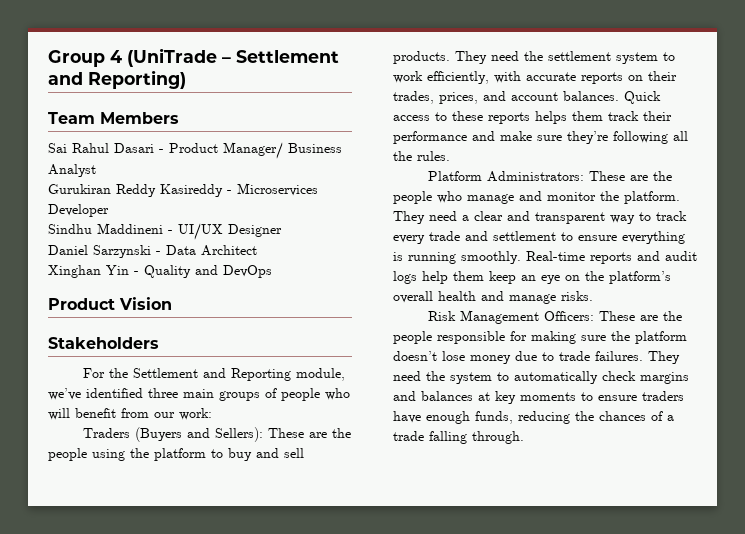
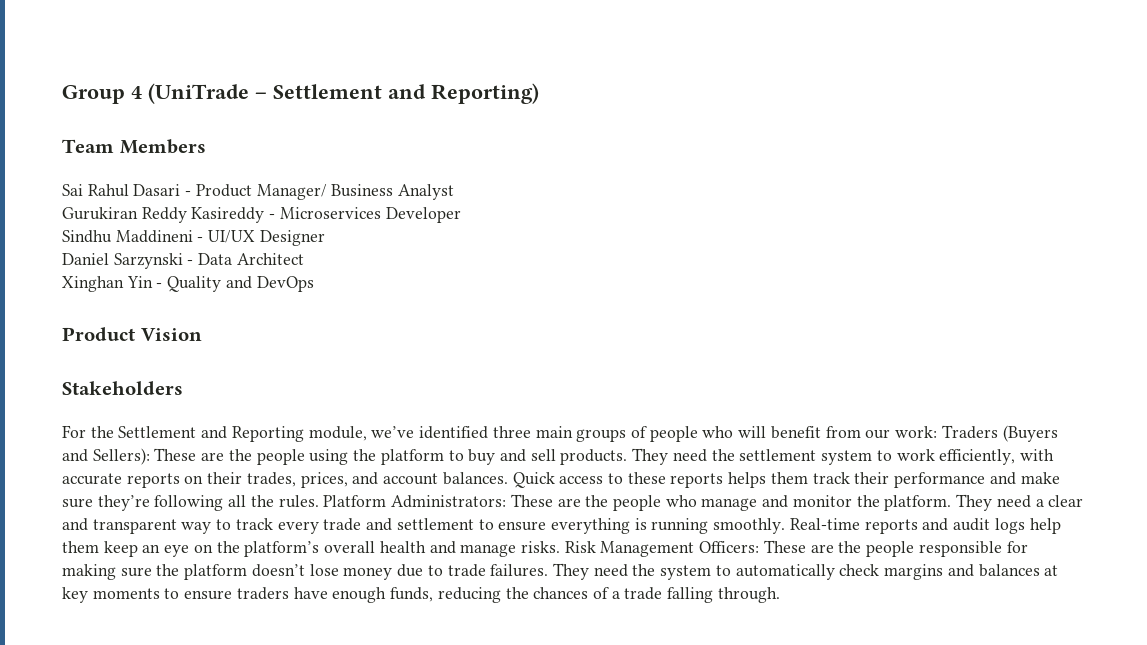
- For the Settlement and Reporting module, we’ve identified three main groups of people who will benefit from our work:
- Traders (Buyers and Sellers): These are the people using the platform to buy and sell products.
+ For the Settlement and Reporting module, we’ve identified three main groups of people who will benefit from our work: Traders (Buyers and Sellers): These are the people using the platform to buy and sell products.
- Quick access to these reports helps them track their performance and make sure they’re following all the rules.
- Platform Administrators: These are the people who manage and monitor the platform.
+ Quick access to these reports helps them track their performance and make sure they’re following all the rules. Platform Administrators: These are the people who manage and monitor the platform.
- Real-time reports and audit logs help them keep an eye on the platform’s overall health and manage risks.
- Risk Management Officers: These are the people responsible for making sure the platform doesn’t lose money due to trade failures.
+ Real-time reports and audit logs help them keep an eye on the platform’s overall health and manage risks. Risk Management Officers: These are the people responsible for making sure the platform doesn’t lose money due to trade failures.

